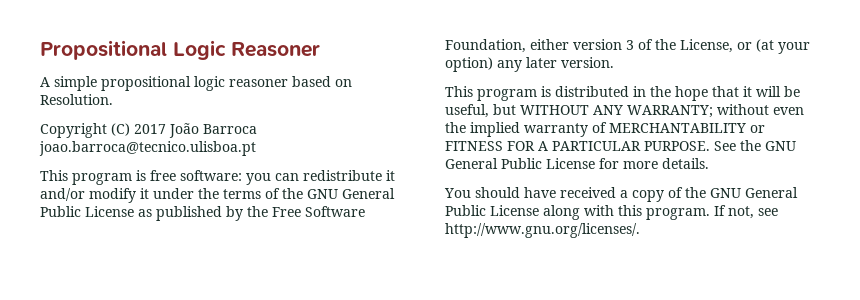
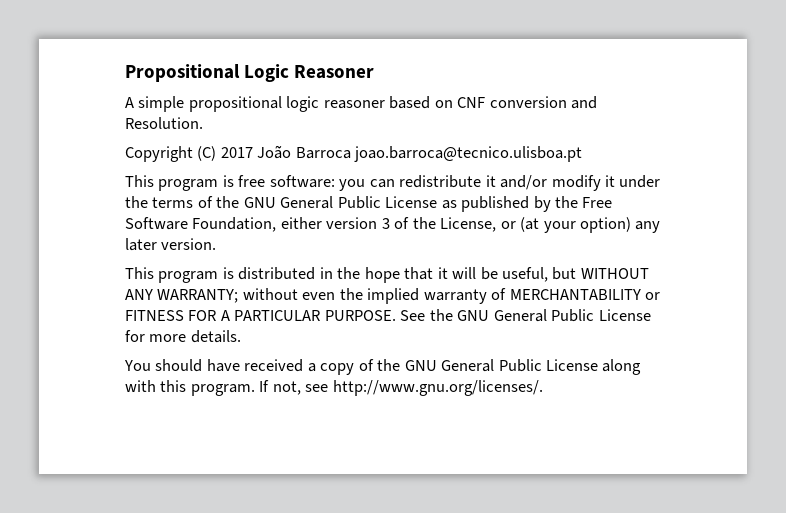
- A simple propositional logic reasoner based on Resolution.
+ A simple propositional logic reasoner based on CNF conversion and Resolution.

